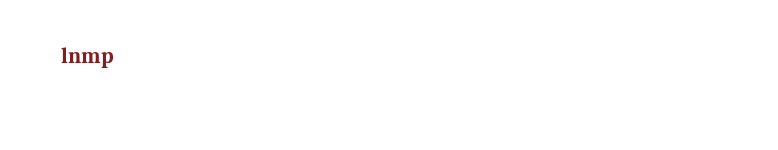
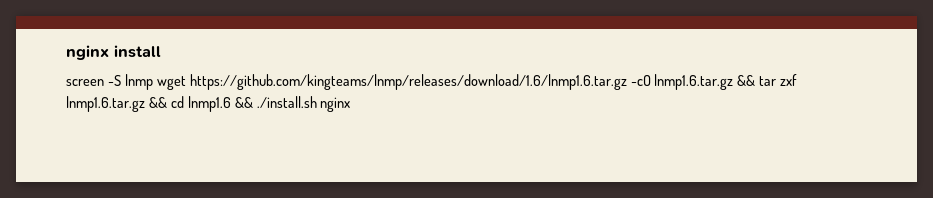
- lnmp
+ nginx install
+ screen -S lnmp wget https://github.com/kingteams/lnmp/releases/download/1.6/lnmp1.6.tar.gz -cO lnmp1.6.tar.gz && tar zxf lnmp1.6.tar.gz && cd lnmp1.6 && ./install.sh nginx

